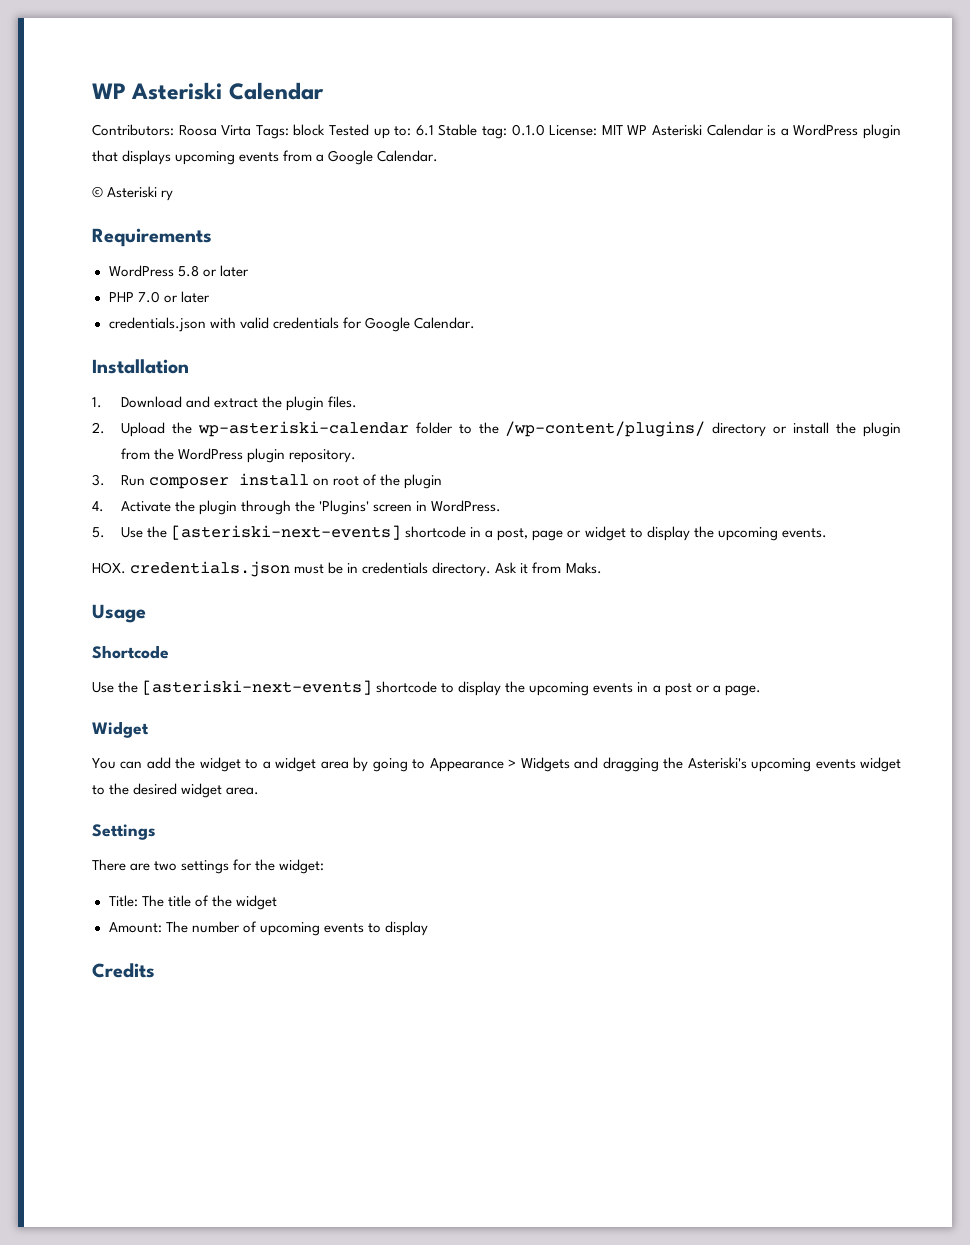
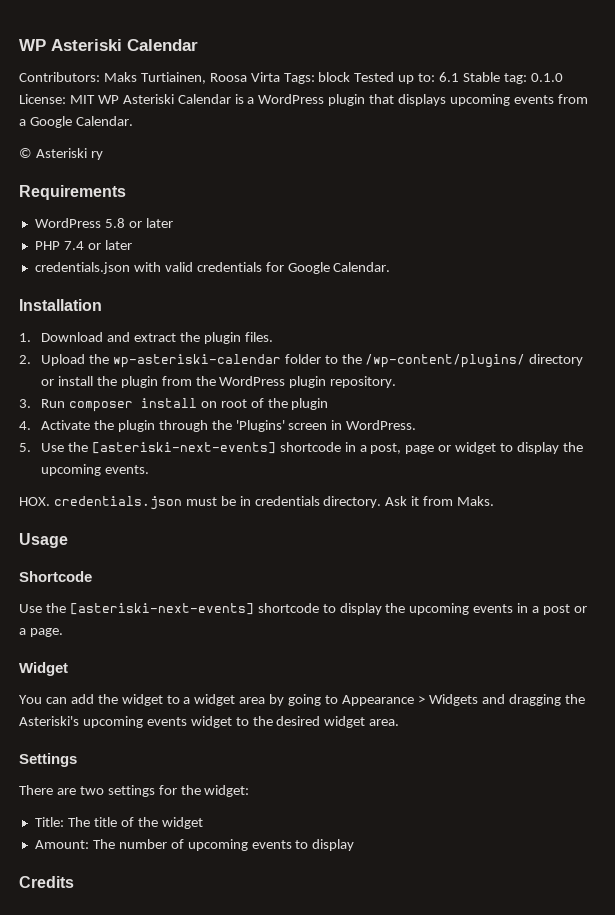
- Contributors: Roosa Virta Tags: block Tested up to: 6.1 Stable tag: 0.1.0 License: MIT WP Asteriski Calendar is a WordPress plugin that displays upcoming events from a Google Calendar.
+ Contributors: Maks Turtiainen, Roosa Virta Tags: block Tested up to: 6.1 Stable tag: 0.1.0 License: MIT WP Asteriski Calendar is a WordPress plugin that displays upcoming events from a Google Calendar.
- PHP 7.0 or later
+ PHP 7.4 or later

